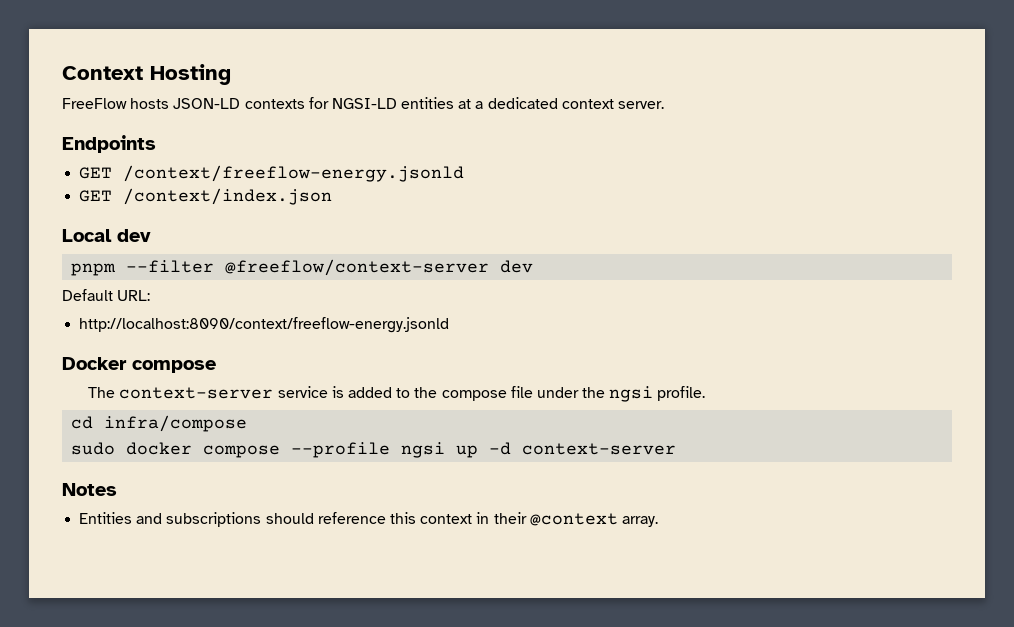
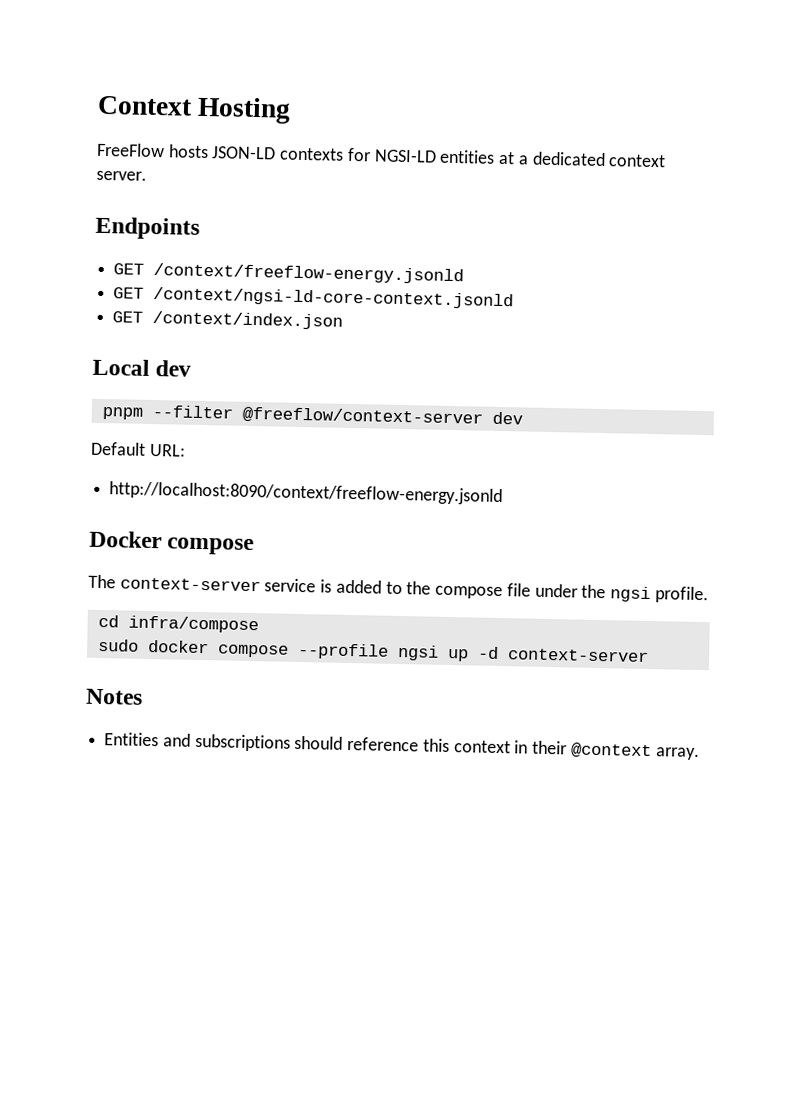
+ GET /context/ngsi-ld-core-context.jsonld

